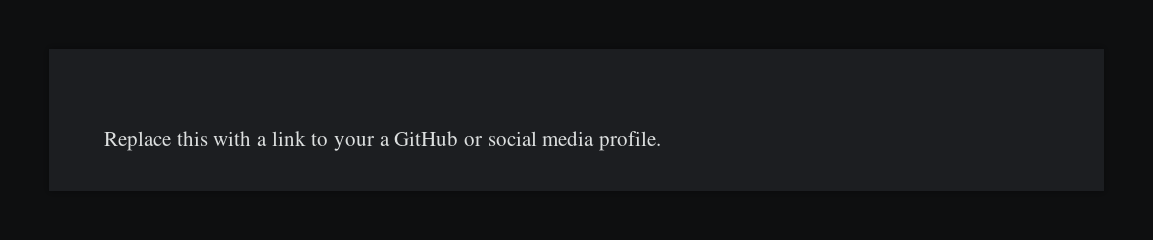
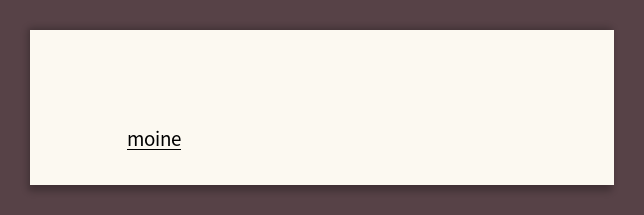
- Replace this with a link to your a GitHub or social media profile.
+ moine

